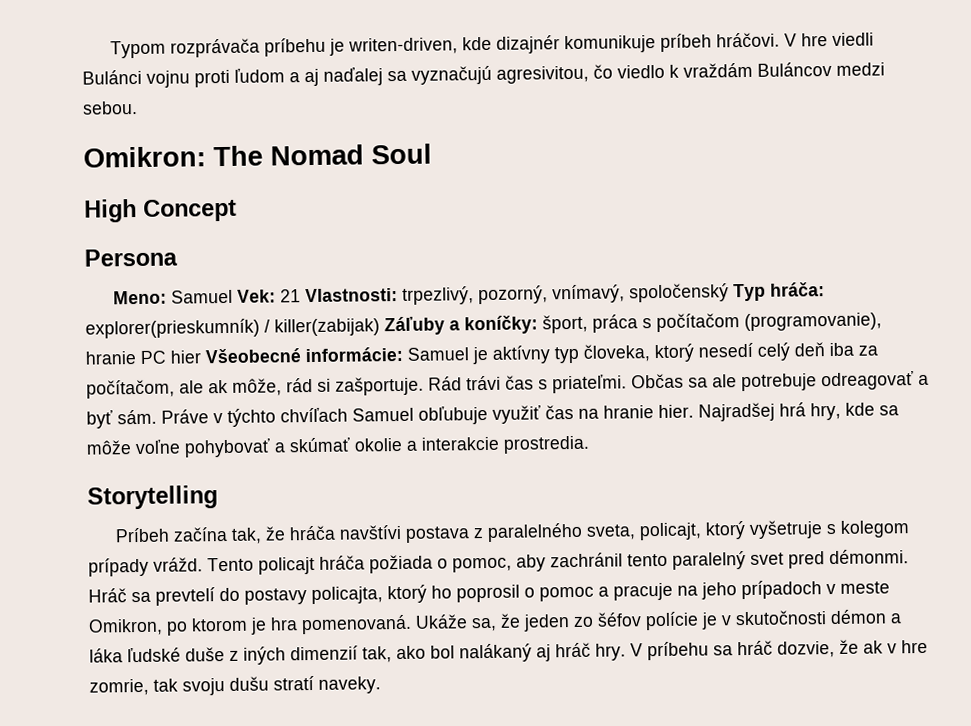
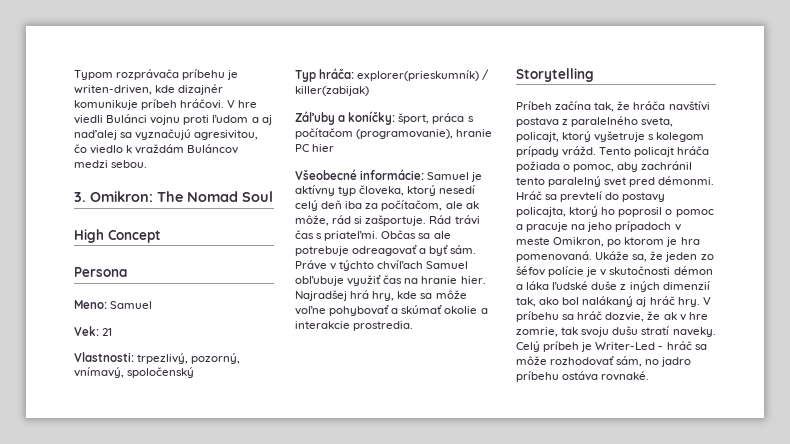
- Omikron: The Nomad Soul
+ 3. Omikron: The Nomad Soul
- Meno: Samuel Vek: 21 Vlastnosti: trpezlivý, pozorný, vnímavý, spoločenský Typ hráča: explorer(prieskumník) / killer(zabijak) Záľuby a koníčky: šport, práca s počítačom (programovanie), hranie PC hier Všeobecné informácie: Samuel je aktívny typ človeka, ktorý nesedí celý deň iba za počítačom, ale ak môže, rád si zašportuje.
+ Meno: Samuel
+ Vek: 21
+ Vlastnosti: trpezlivý, pozorný, vnímavý, spoločenský
+ Typ hráča: explorer(prieskumník) / killer(zabijak)
+ Záľuby a koníčky: šport, práca s počítačom (programovanie), hranie PC hier
+ Všeobecné informácie: Samuel je aktívny typ človeka, ktorý nesedí celý deň iba za počítačom, ale ak môže, rád si zašportuje.
+ Celý príbeh je Writer-Led - hráč sa môže rozhodovať sám, no jadro príbehu ostáva rovnaké.

